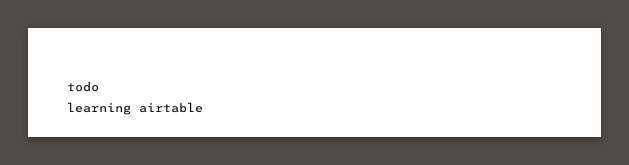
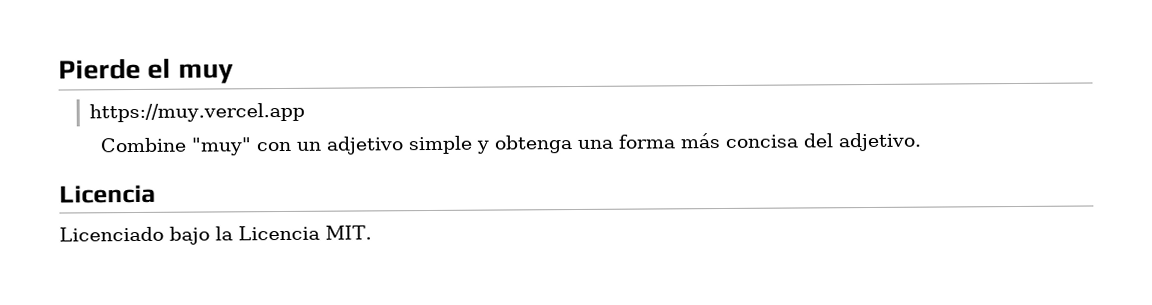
- todo
- learning airtable
+ Pierde el muy
+ https://muy.vercel.app
+ Combine "muy" con un adjetivo simple y obtenga una forma más concisa del adjetivo.
+ Licencia
+ Licenciado bajo la Licencia MIT.

